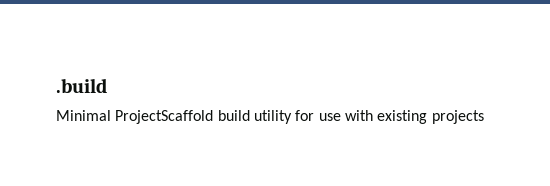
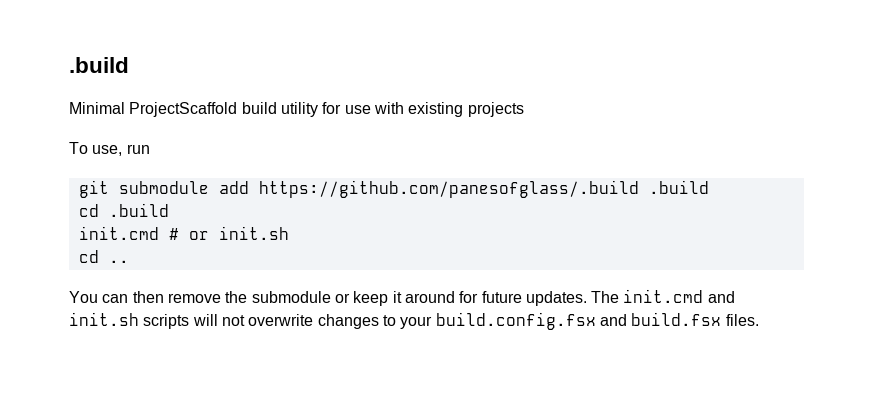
+ To use, run
+ git submodule add https://github.com/panesofglass/.build .build
+ cd .build
+ init.cmd # or init.sh
+ cd ..
+ You can then remove the submodule or keep it around for future updates. The init.cmd and init.sh scripts will not overwrite changes to your build.config.fsx and build.fsx files.

